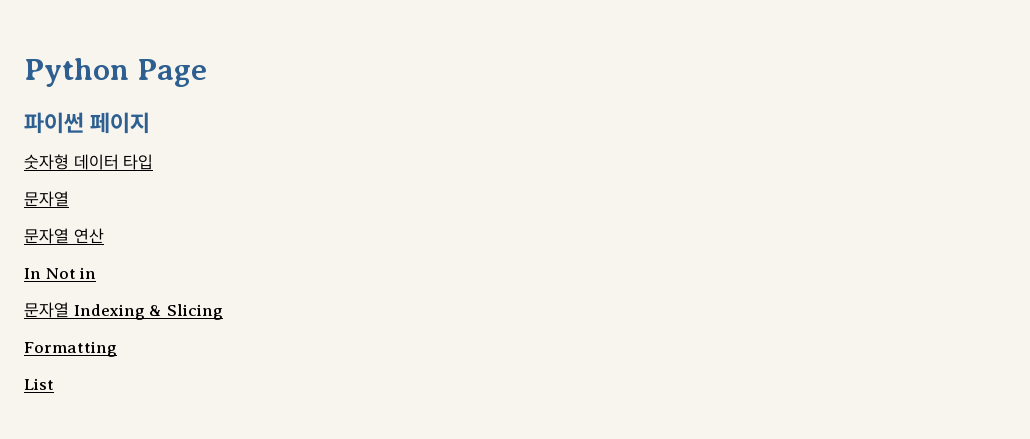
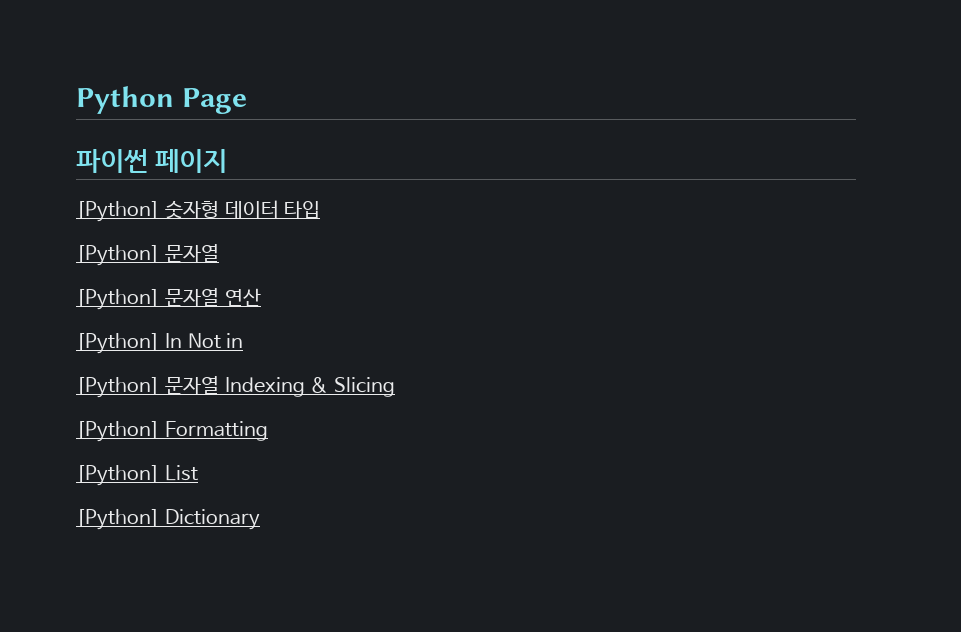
- 숫자형 데이터 타입
- 문자열
+ [Python] 숫자형 데이터 타입
+ [Python] 문자열
- 문자열 연산
+ [Python] 문자열 연산
- In Not in
+ [Python] In Not in
- 문자열 Indexing & Slicing
+ [Python] 문자열 Indexing & Slicing
- Formatting
+ [Python] Formatting
- List
+ [Python] List
+ [Python] Dictionary

